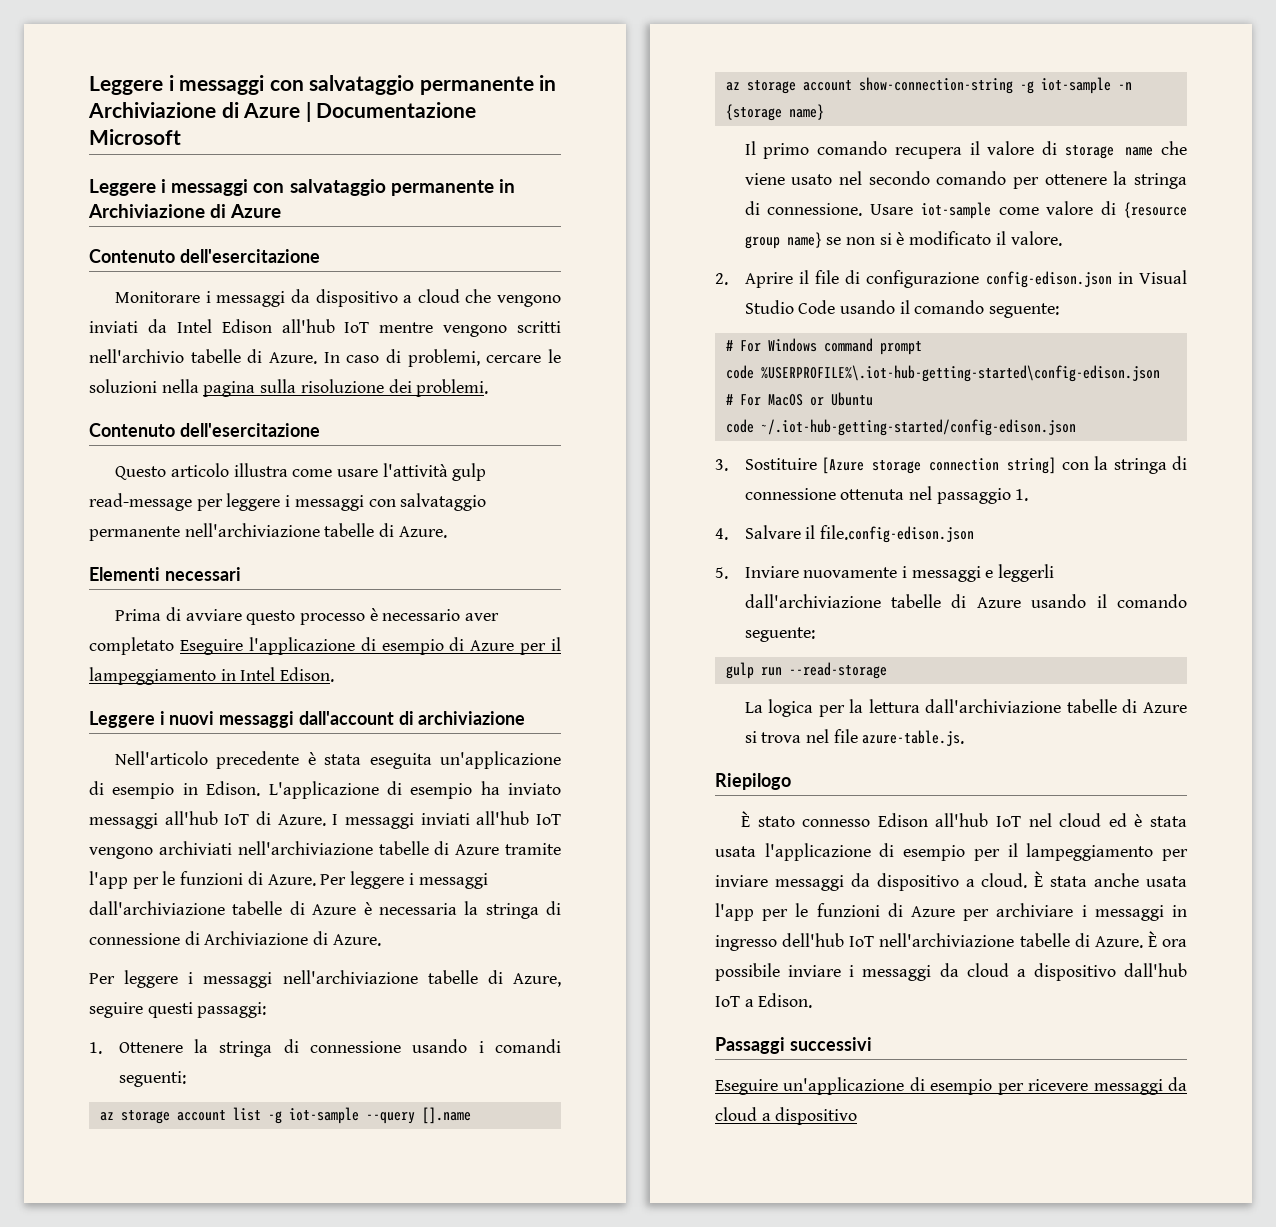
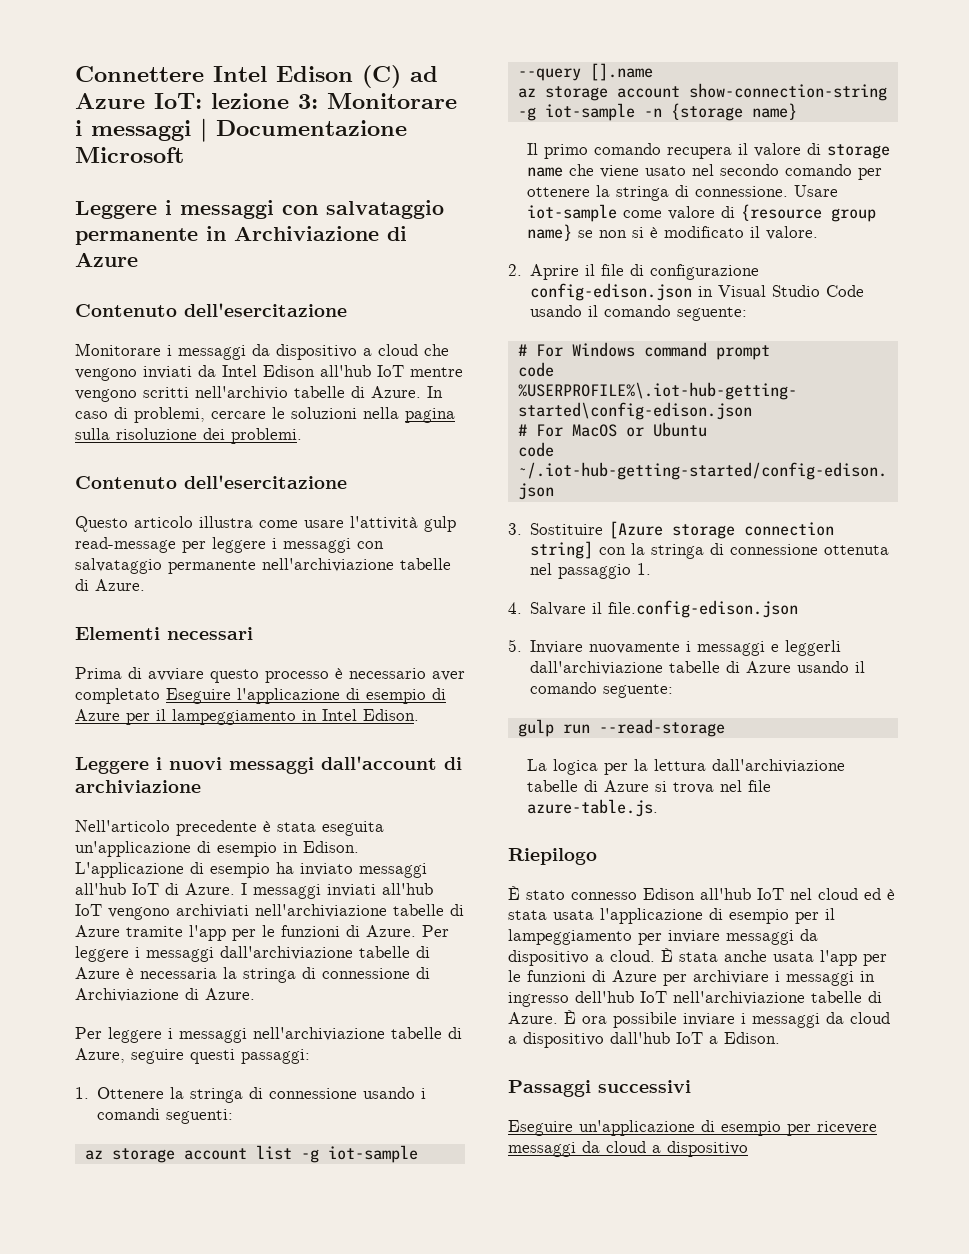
- Leggere i messaggi con salvataggio permanente in Archiviazione di Azure | Documentazione Microsoft
+ Connettere Intel Edison (C) ad Azure IoT: lezione 3: Monitorare i messaggi | Documentazione Microsoft

